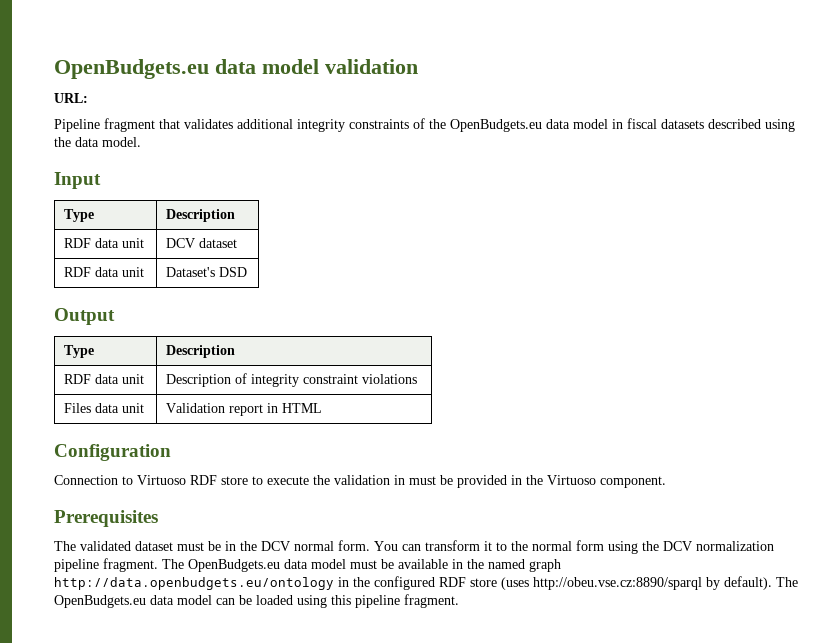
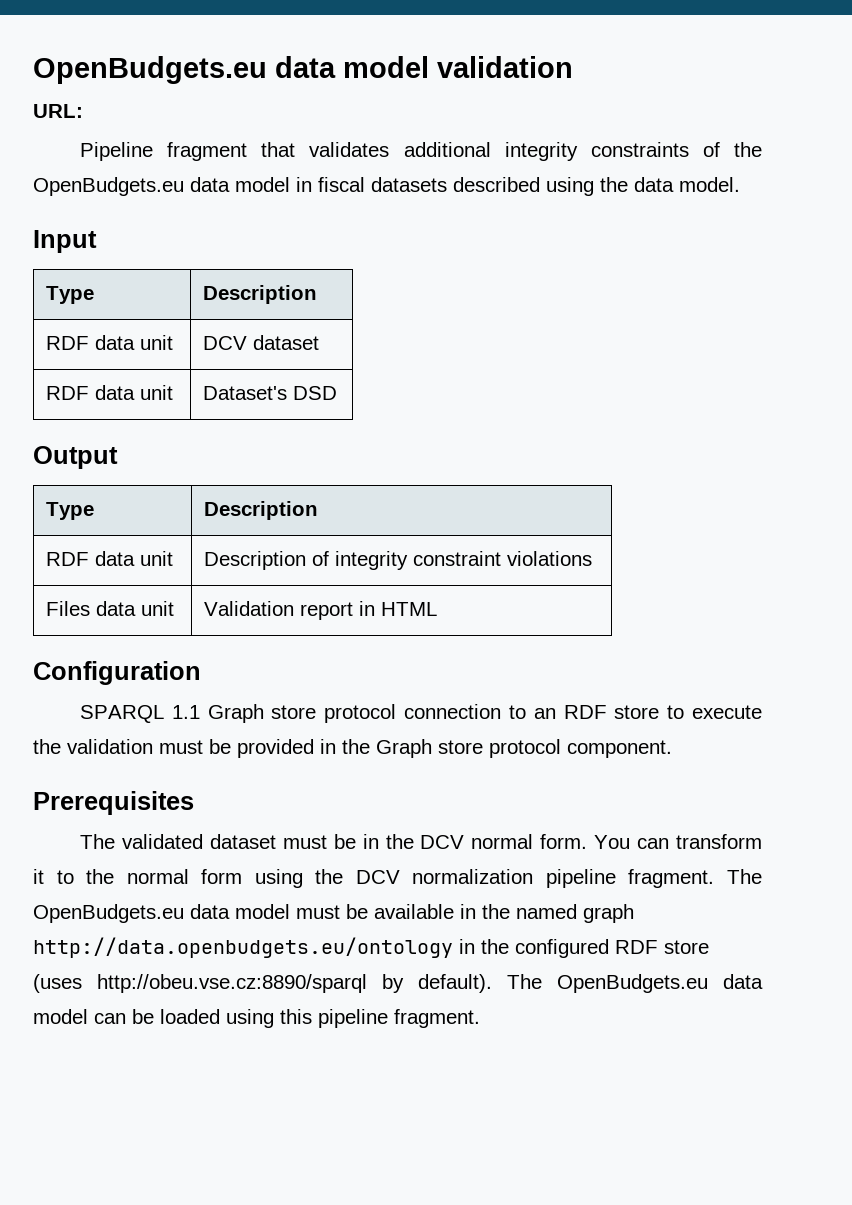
- Connection to Virtuoso RDF store to execute the validation in must be provided in the Virtuoso component.
+ SPARQL 1.1 Graph store protocol connection to an RDF store to execute the validation must be provided in the Graph store protocol component.

